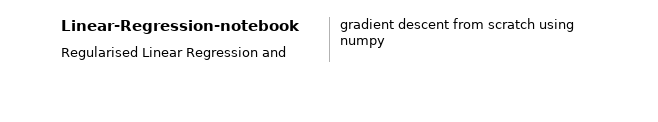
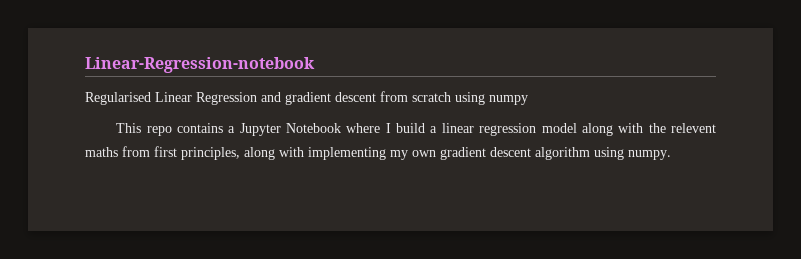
+ This repo contains a Jupyter Notebook where I build a linear regression model along with the relevent maths from first principles, along with implementing my own gradient descent algorithm using numpy.

